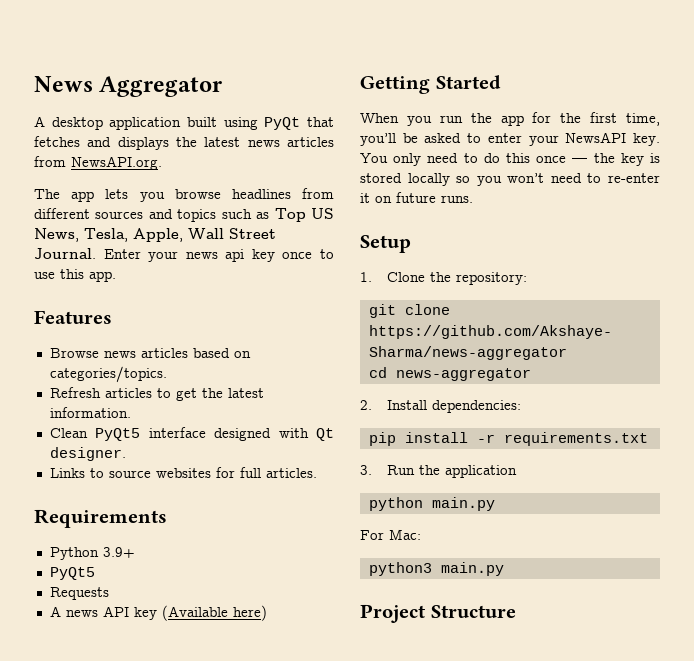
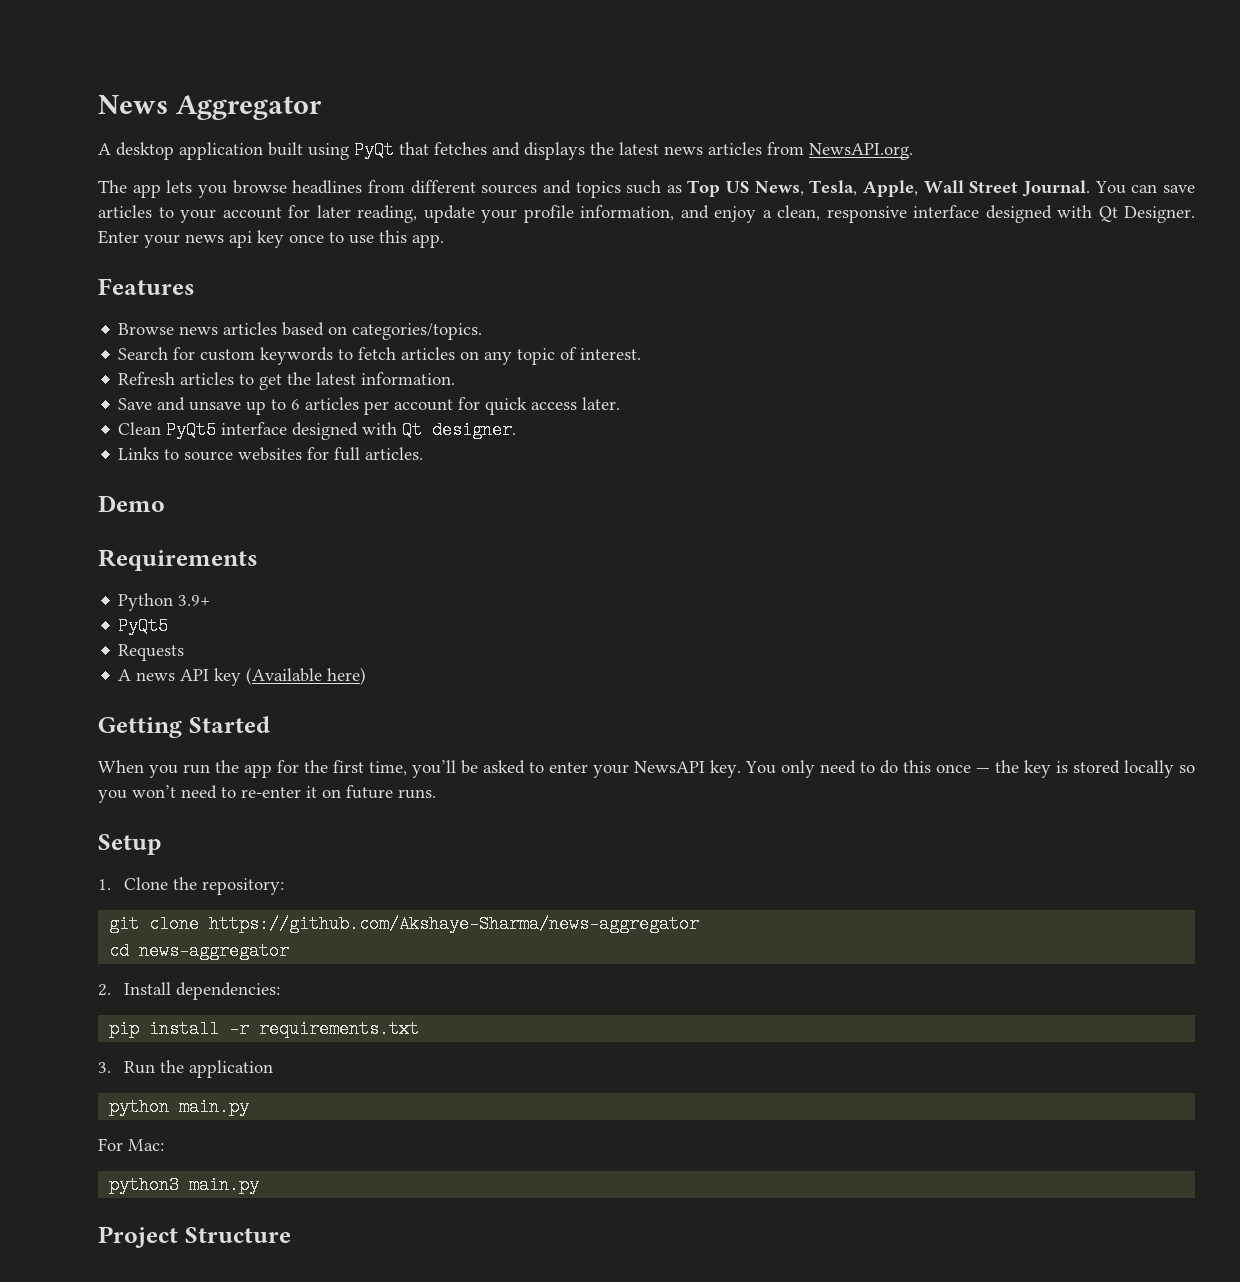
+ You can save articles to your account for later reading, update your profile information, and enjoy a clean, responsive interface designed with Qt Designer.
+ Search for custom keywords to fetch articles on any topic of interest.
+ Save and unsave up to 6 articles per account for quick access later.
+ Demo

